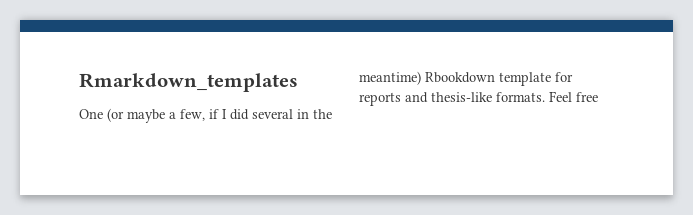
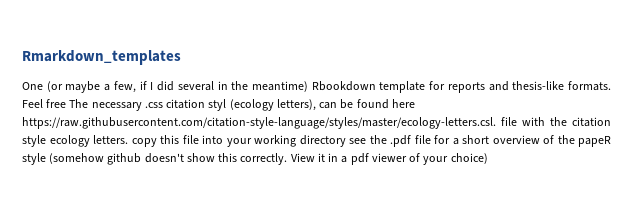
- Feel free
+ Feel free The necessary .css citation styl (ecology letters), can be found here https://raw.githubusercontent.com/citation-style-language/styles/master/ecology-letters.csl. file with the citation style ecology letters. copy this file into your working directory see the .pdf file for a short overview of the papeR style (somehow github doesn't show this correctly. View it in a pdf viewer of your choice)

